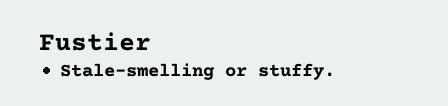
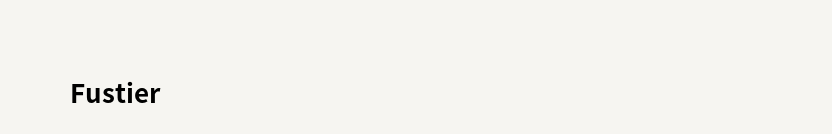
- Stale-smelling or stuffy.

